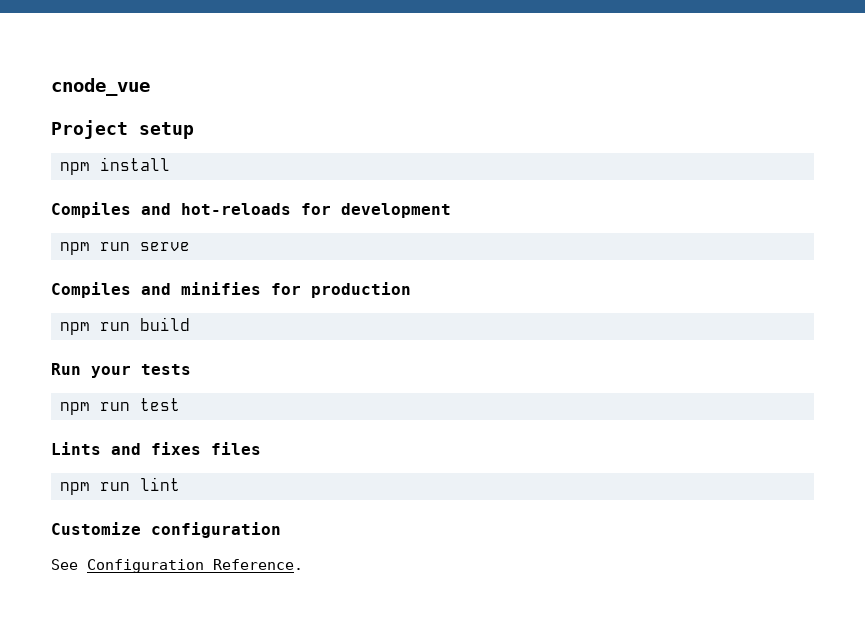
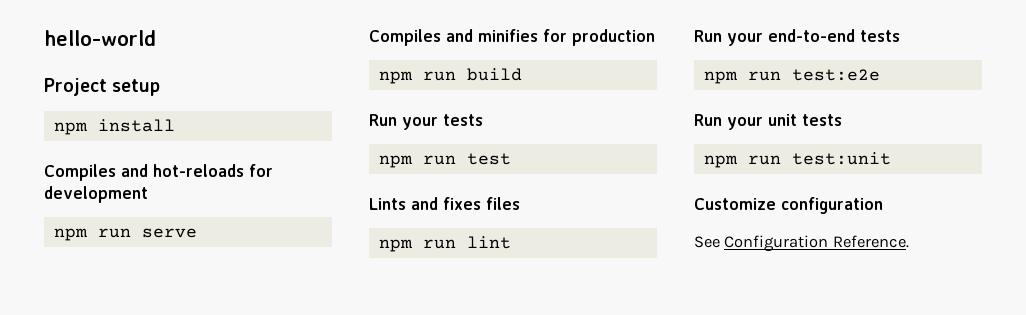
- cnode_vue
+ hello-world
+ Run your end-to-end tests
+ npm run test:e2e
+ Run your unit tests
+ npm run test:unit

